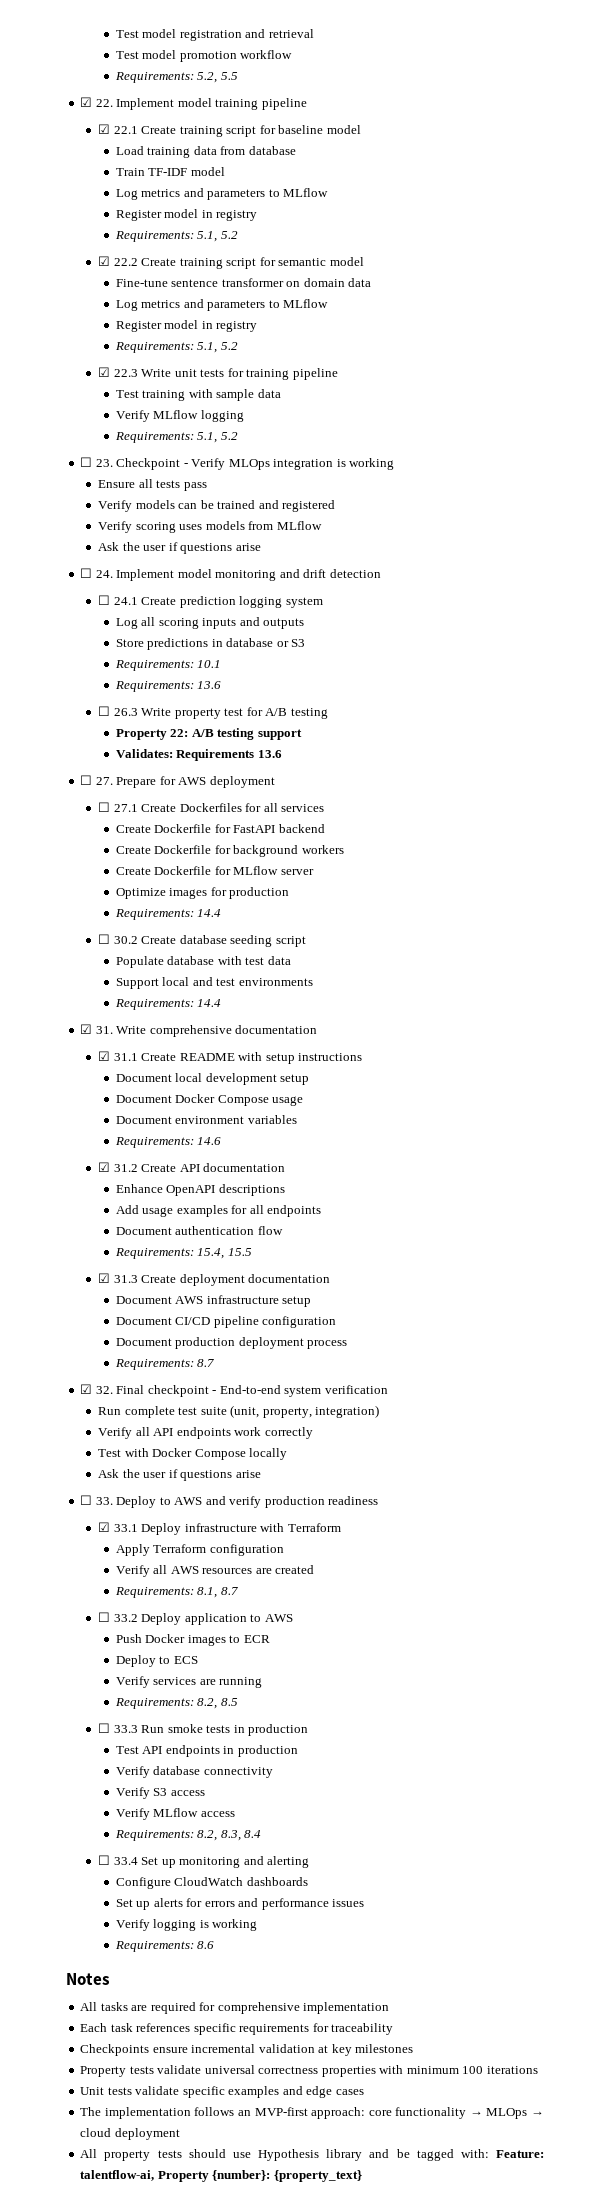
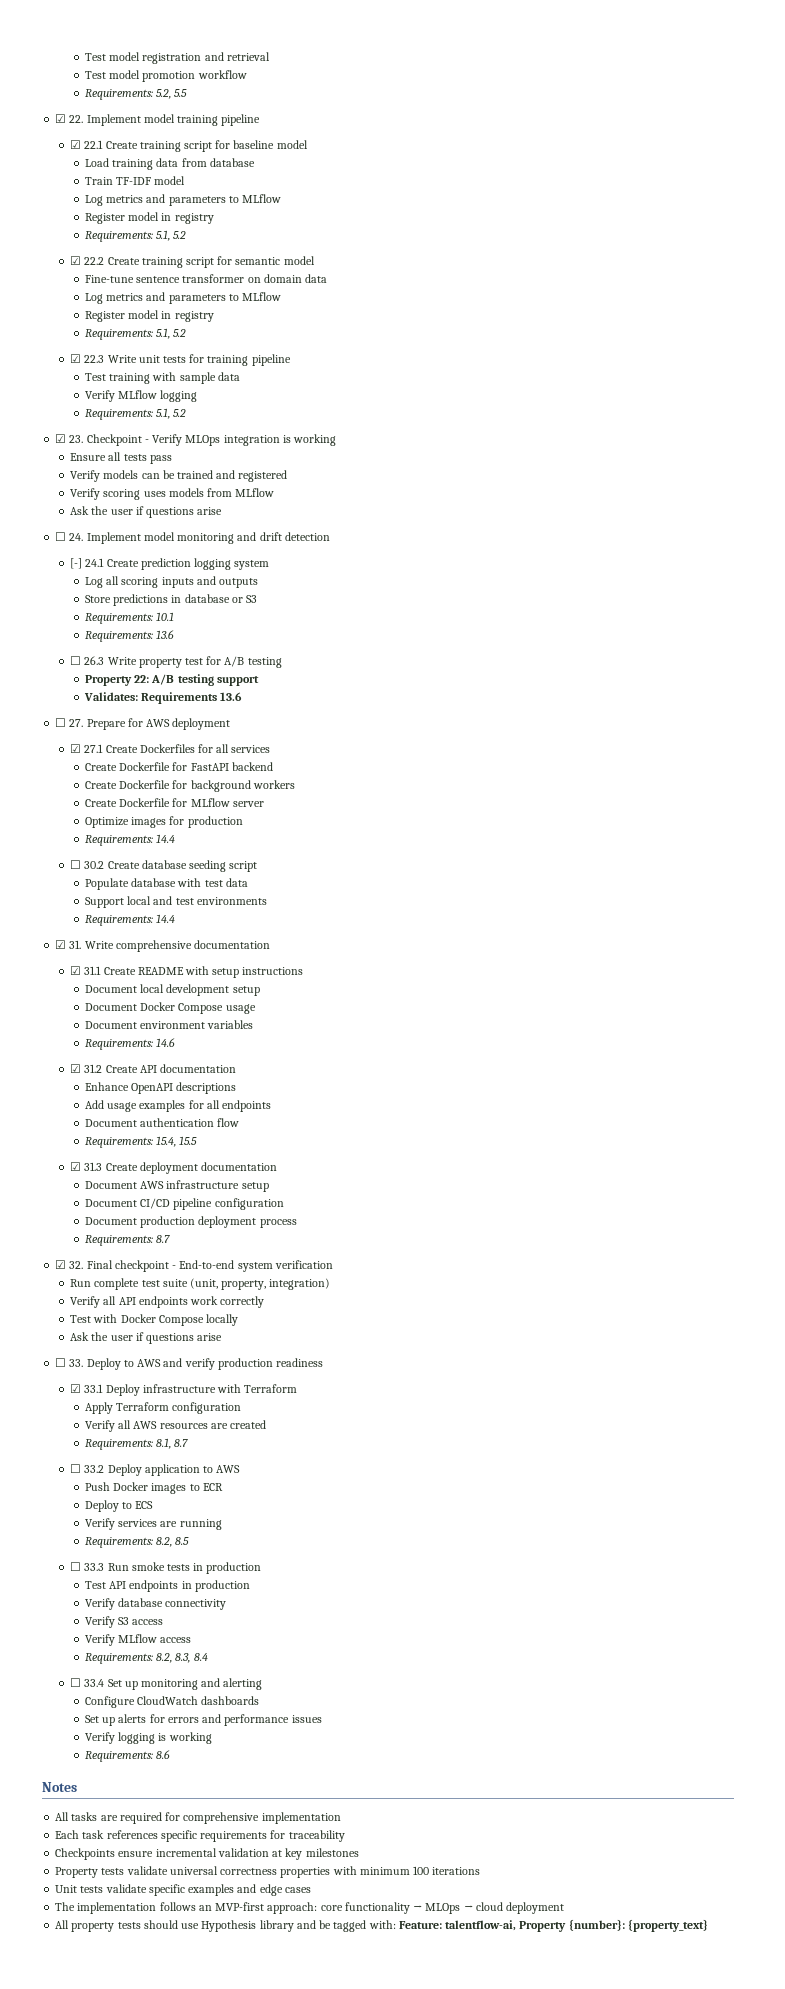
- ☐ 23. Checkpoint - Verify MLOps integration is working
+ ☑ 23. Checkpoint - Verify MLOps integration is working
- ☐ 24.1 Create prediction logging system
+ [-] 24.1 Create prediction logging system
- ☐ 27.1 Create Dockerfiles for all services
+ ☑ 27.1 Create Dockerfiles for all services

